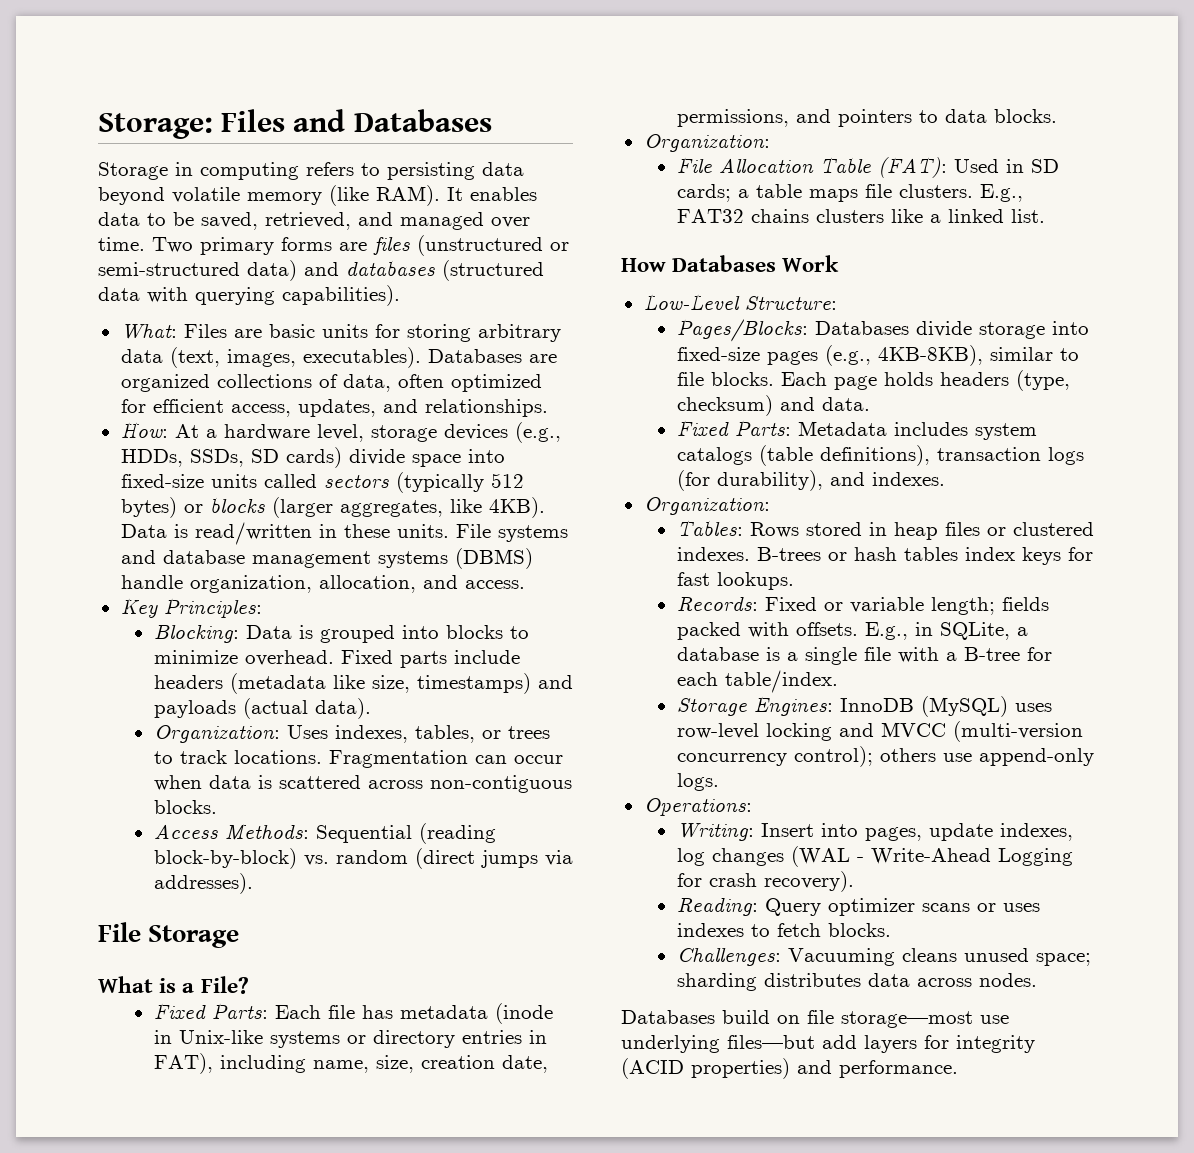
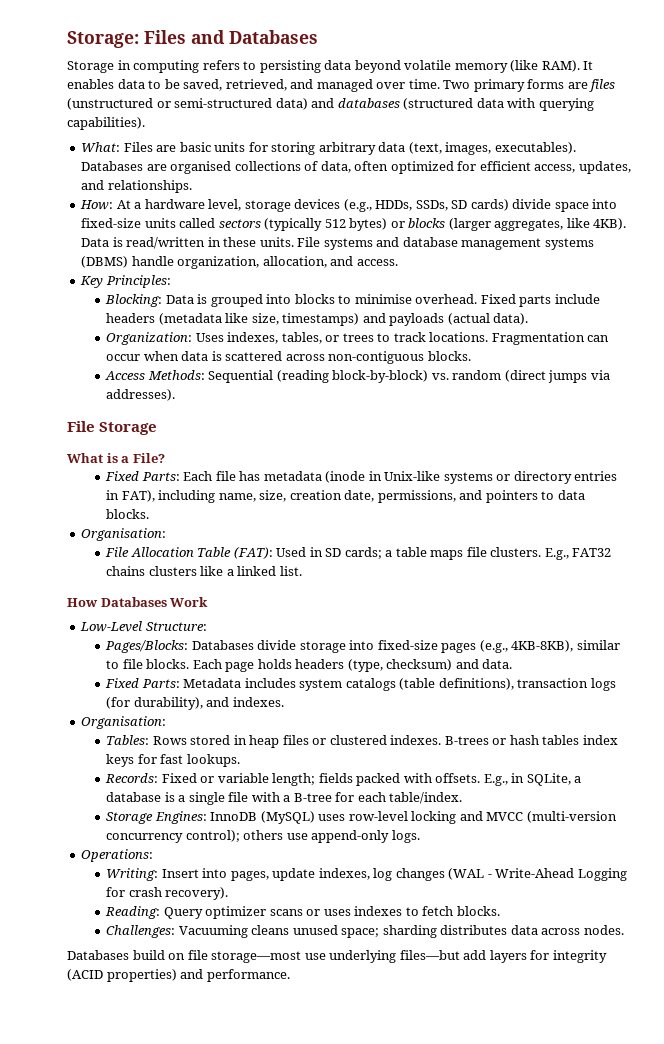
- Databases are organized collections of data, often optimized for efficient access, updates, and relationships.
+ Databases are organised collections of data, often optimized for efficient access, updates, and relationships.
- Blocking: Data is grouped into blocks to minimize overhead.
+ Blocking: Data is grouped into blocks to minimise overhead.
  Fixed Parts: Each file has metadata (inode in Unix-like systems or directory entries in FAT), including name, size, creation date, permissions, and pointers to data blocks.
- Organization:
+ Organisation:
  Fixed Parts: Metadata includes system catalogs (table definitions), transaction logs (for durability), and indexes.
- Organization:
+ Organisation:

